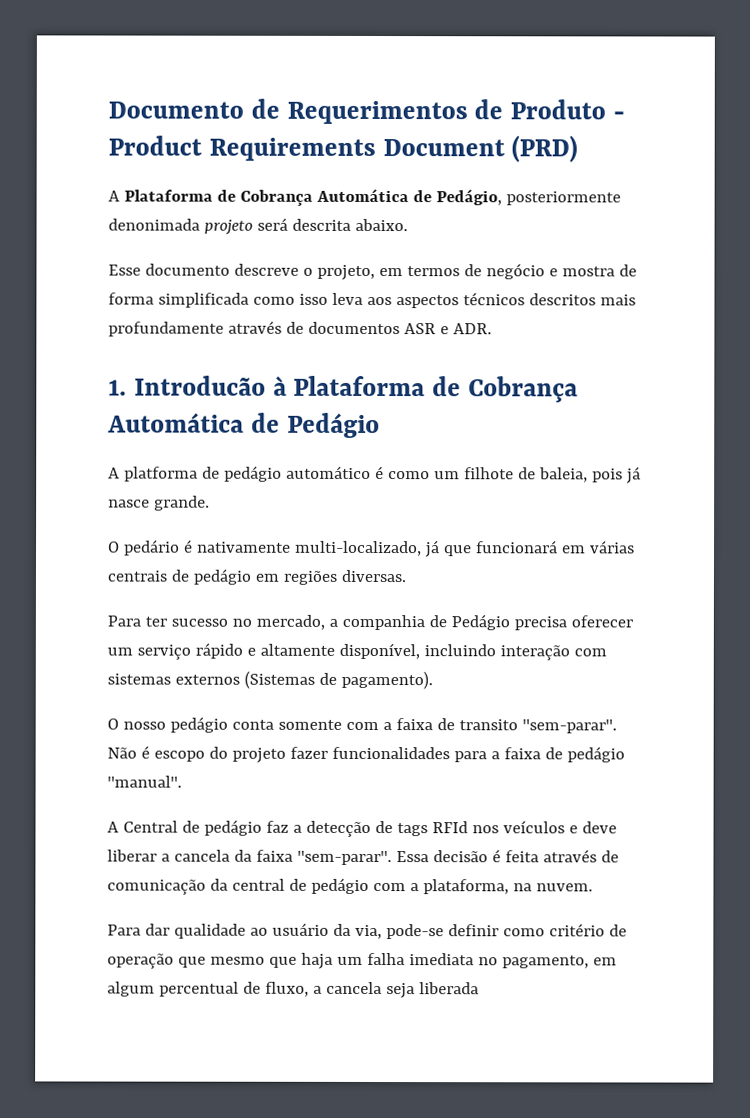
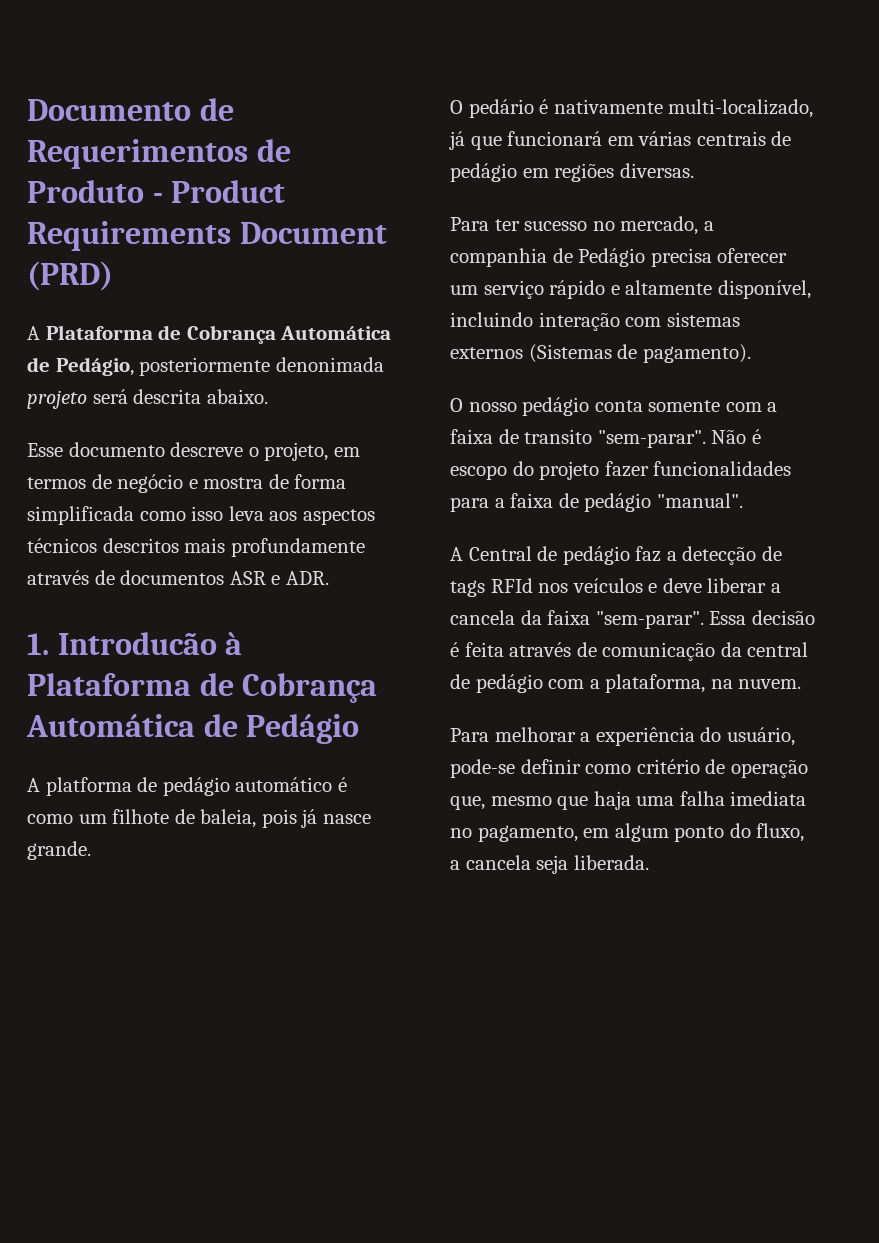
- Para dar qualidade ao usuário da via, pode-se definir como critério de operação que mesmo que haja um falha imediata no pagamento, em algum percentual de fluxo, a cancela seja liberada
+ Para melhorar a experiência do usuário, pode-se definir como critério de operação que, mesmo que haja uma falha imediata no pagamento, em algum ponto do fluxo, a cancela seja liberada.

